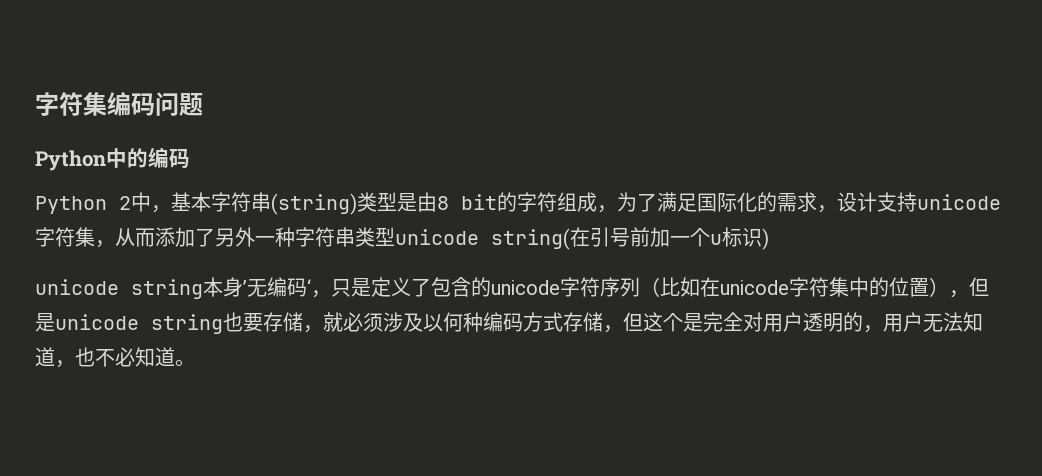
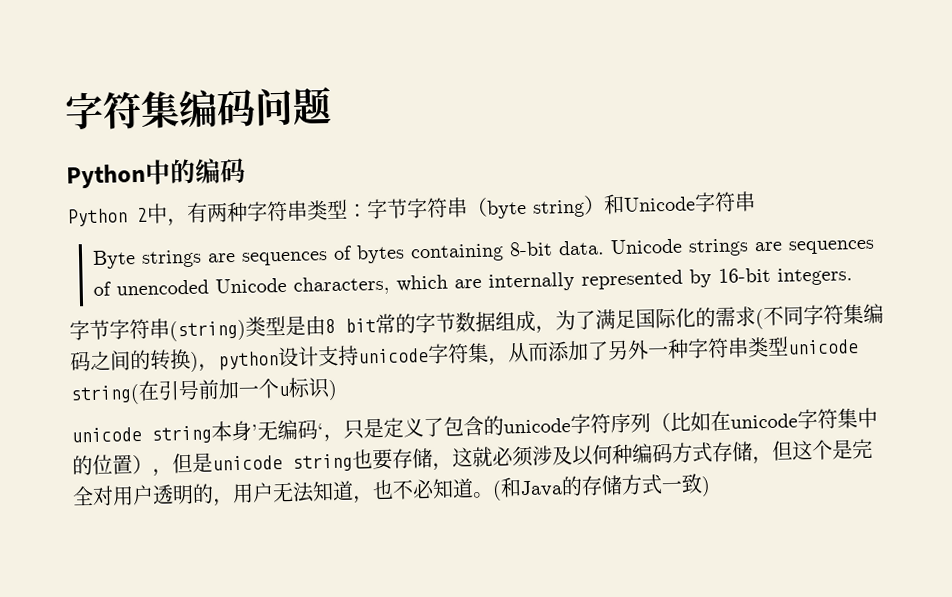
- Python 2中，基本字符串(string)类型是由8 bit的字符组成，为了满足国际化的需求，设计支持unicode字符集，从而添加了另外一种字符串类型unicode string(在引号前加一个u标识)
+ Python 2中，有两种字符串类型：字节字符串（byte string）和Unicode字符串
+ Byte strings are sequences of bytes containing 8-bit data. Unicode strings are sequences of unencoded Unicode characters, which are internally represented by 16-bit integers.
+ 字节字符串(string)类型是由8 bit常的字节数据组成，为了满足国际化的需求(不同字符集编码之间的转换)，python设计支持unicode字符集，从而添加了另外一种字符串类型unicode string(在引号前加一个u标识)
- unicode string本身’无编码‘，只是定义了包含的unicode字符序列（比如在unicode字符集中的位置），但是unicode string也要存储，就必须涉及以何种编码方式存储，但这个是完全对用户透明的，用户无法知道，也不必知道。
+ unicode string本身’无编码‘，只是定义了包含的unicode字符序列（比如在unicode字符集中的位置），但是unicode string也要存储，这就必须涉及以何种编码方式存储，但这个是完全对用户透明的，用户无法知道，也不必知道。
+ (和Java的存储方式一致)

